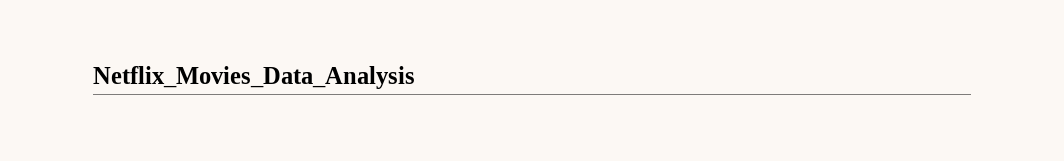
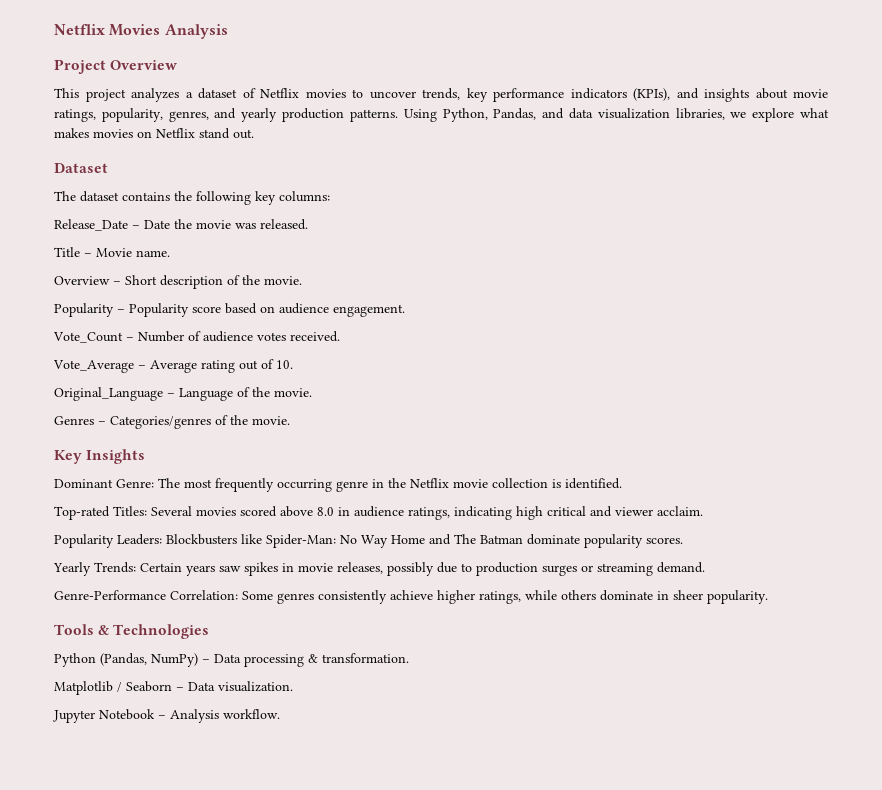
- Netflix_Movies_Data_Analysis
+ Netflix Movies Analysis
+ Project Overview
+ This project analyzes a dataset of Netflix movies to uncover trends, key performance indicators (KPIs), and insights about movie ratings, popularity, genres, and yearly production patterns. Using Python, Pandas, and data visualization libraries, we explore what makes movies on Netflix stand out.
+ Dataset
+ The dataset contains the following key columns:
+ Release_Date – Date the movie was released.
+ Title – Movie name.
+ Overview – Short description of the movie.
+ Popularity – Popularity score based on audience engagement.
+ Vote_Count – Number of audience votes received.
+ Vote_Average – Average rating out of 10.
+ Original_Language – Language of the movie.
+ Genres – Categories/genres of the movie.
+ Key Insights
+ Dominant Genre: The most frequently occurring genre in the Netflix movie collection is identified.
+ Top-rated Titles: Several movies scored above 8.0 in audience ratings, indicating high critical and viewer acclaim.
+ Popularity Leaders: Blockbusters like Spider-Man: No Way Home and The Batman dominate popularity scores.
+ Yearly Trends: Certain years saw spikes in movie releases, possibly due to production surges or streaming demand.
+ Genre-Performance Correlation: Some genres consistently achieve higher ratings, while others dominate in sheer popularity.
+ Tools & Technologies
+ Python (Pandas, NumPy) – Data processing & transformation.
+ Matplotlib / Seaborn – Data visualization.
+ Jupyter Notebook – Analysis workflow.

